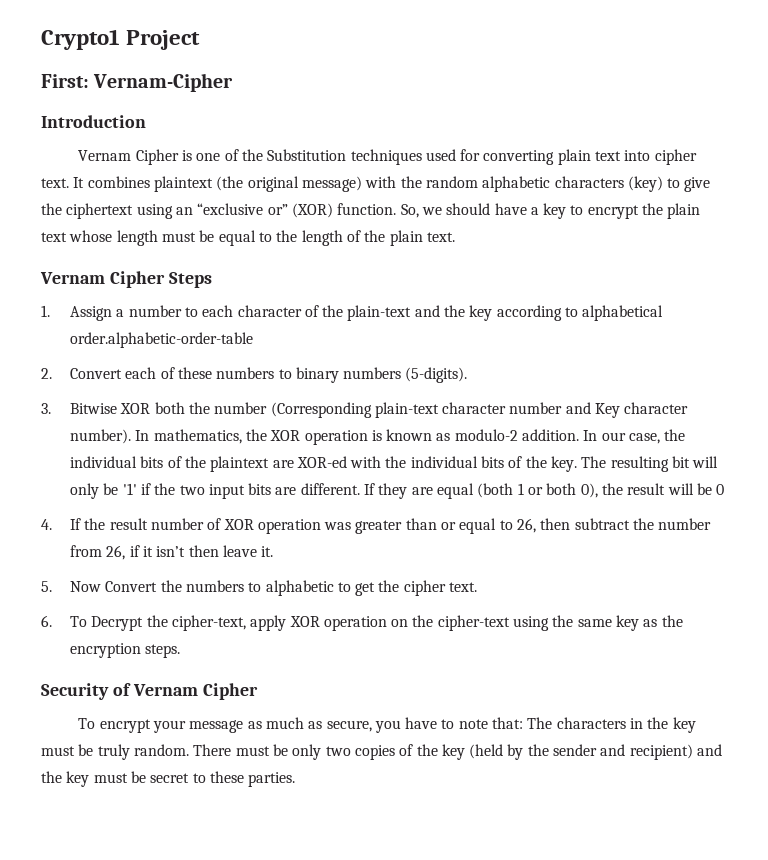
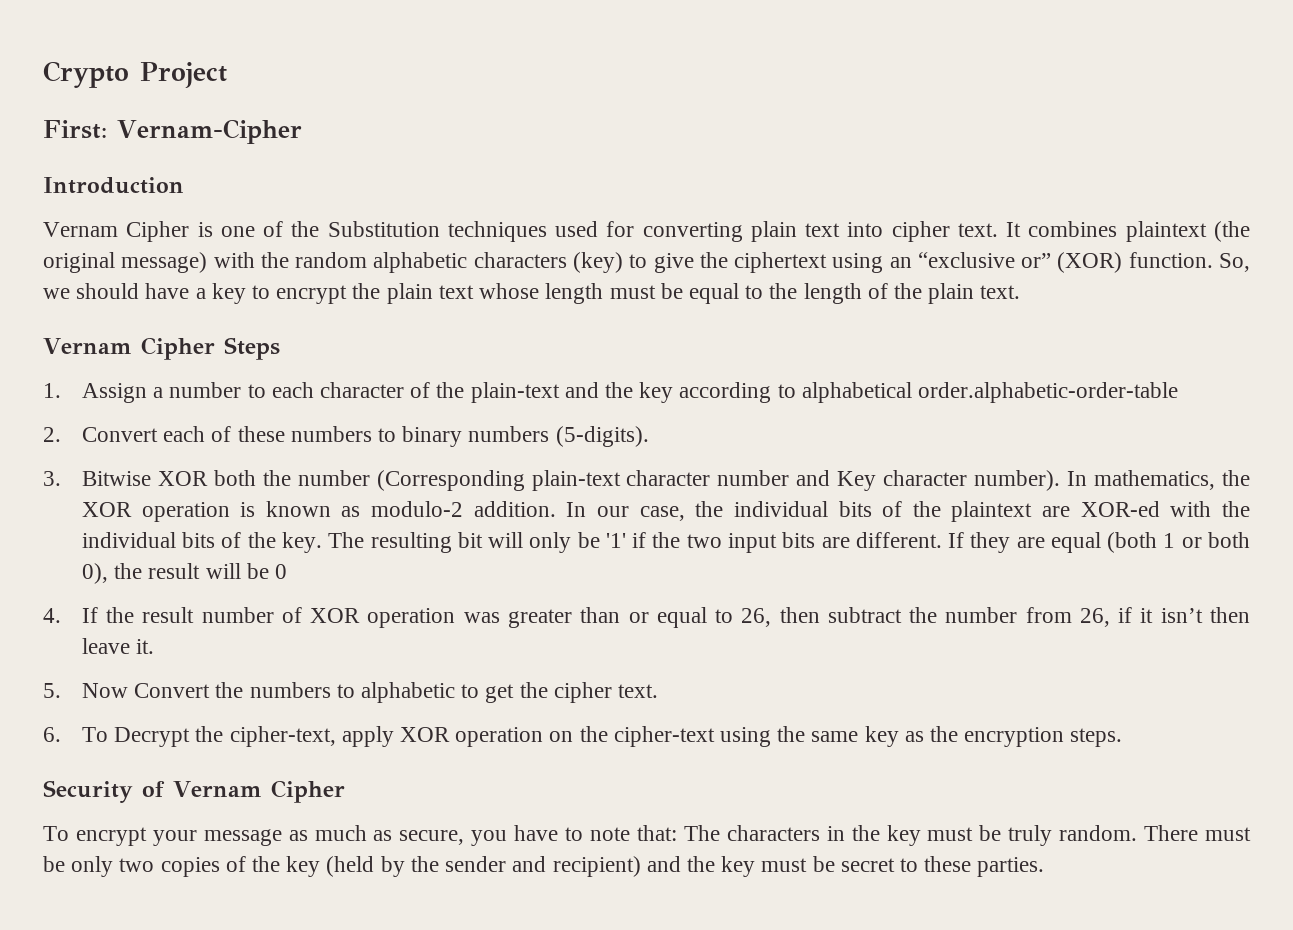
- Crypto1 Project
+ Crypto Project

